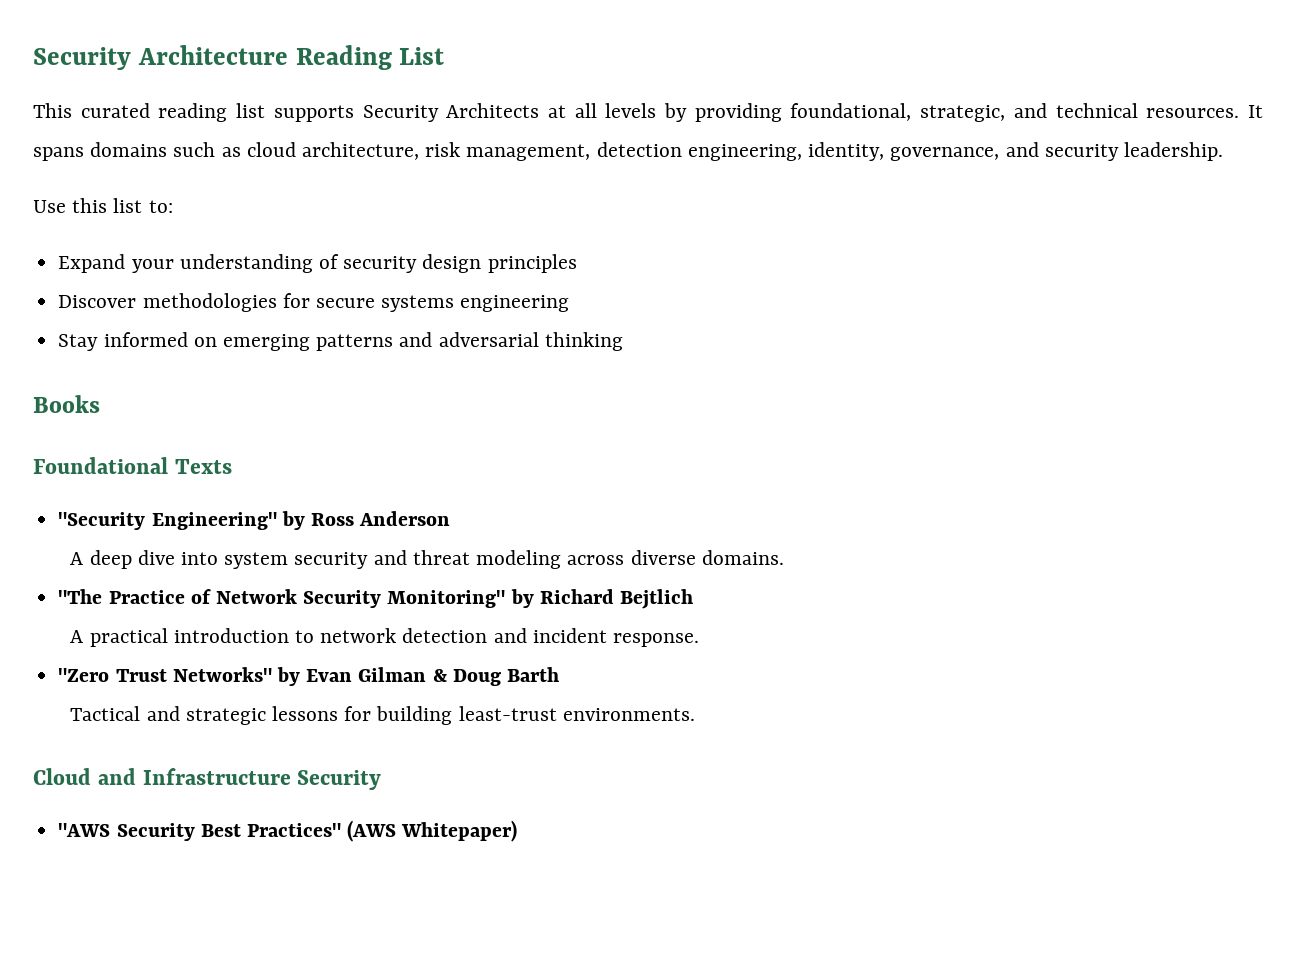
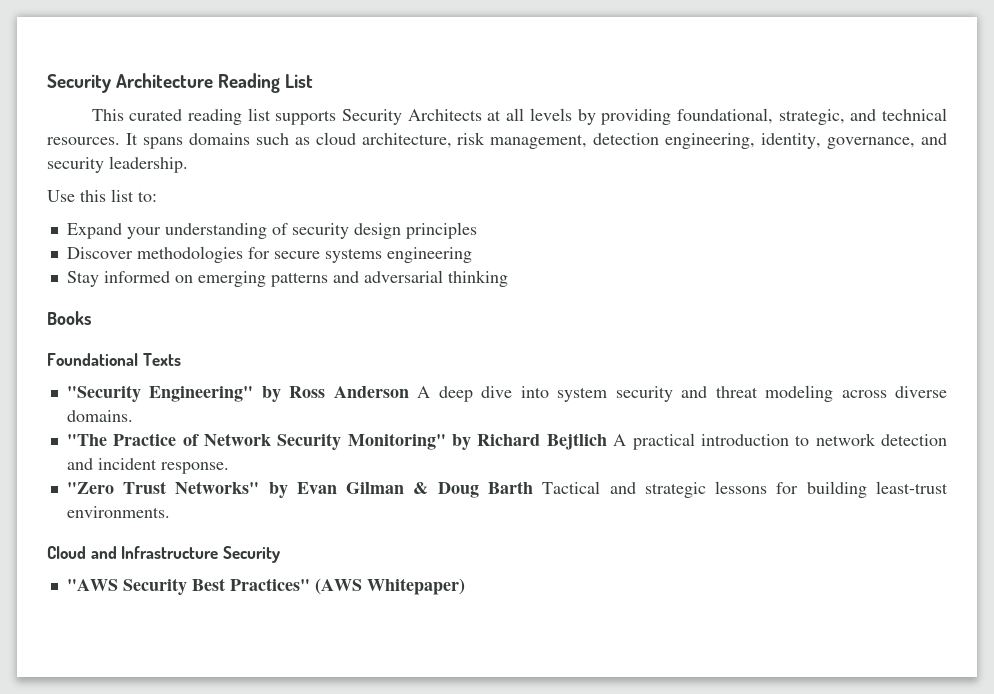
- "Security Engineering" by Ross Anderson
- A deep dive into system security and threat modeling across diverse domains.
+ "Security Engineering" by Ross Anderson A deep dive into system security and threat modeling across diverse domains.
- "The Practice of Network Security Monitoring" by Richard Bejtlich
- A practical introduction to network detection and incident response.
+ "The Practice of Network Security Monitoring" by Richard Bejtlich A practical introduction to network detection and incident response.
- "Zero Trust Networks" by Evan Gilman & Doug Barth
- Tactical and strategic lessons for building least-trust environments.
+ "Zero Trust Networks" by Evan Gilman & Doug Barth Tactical and strategic lessons for building least-trust environments.

